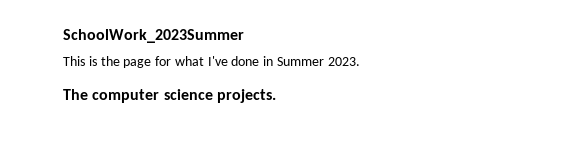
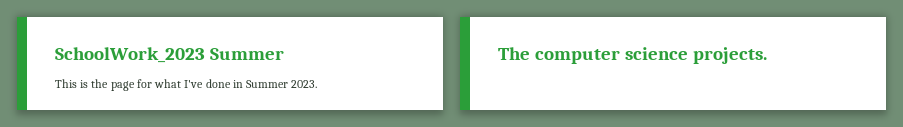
- SchoolWork_2023Summer
+ SchoolWork_2023 Summer

